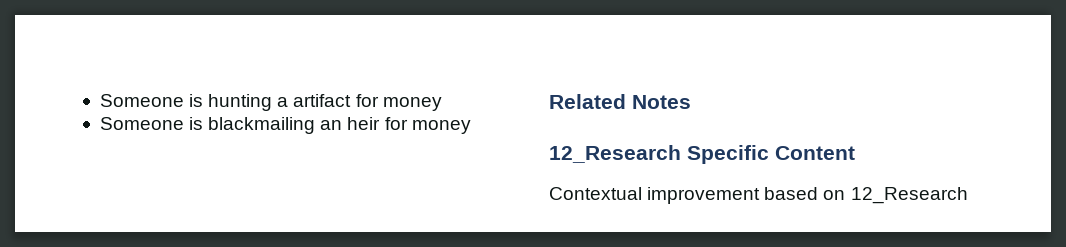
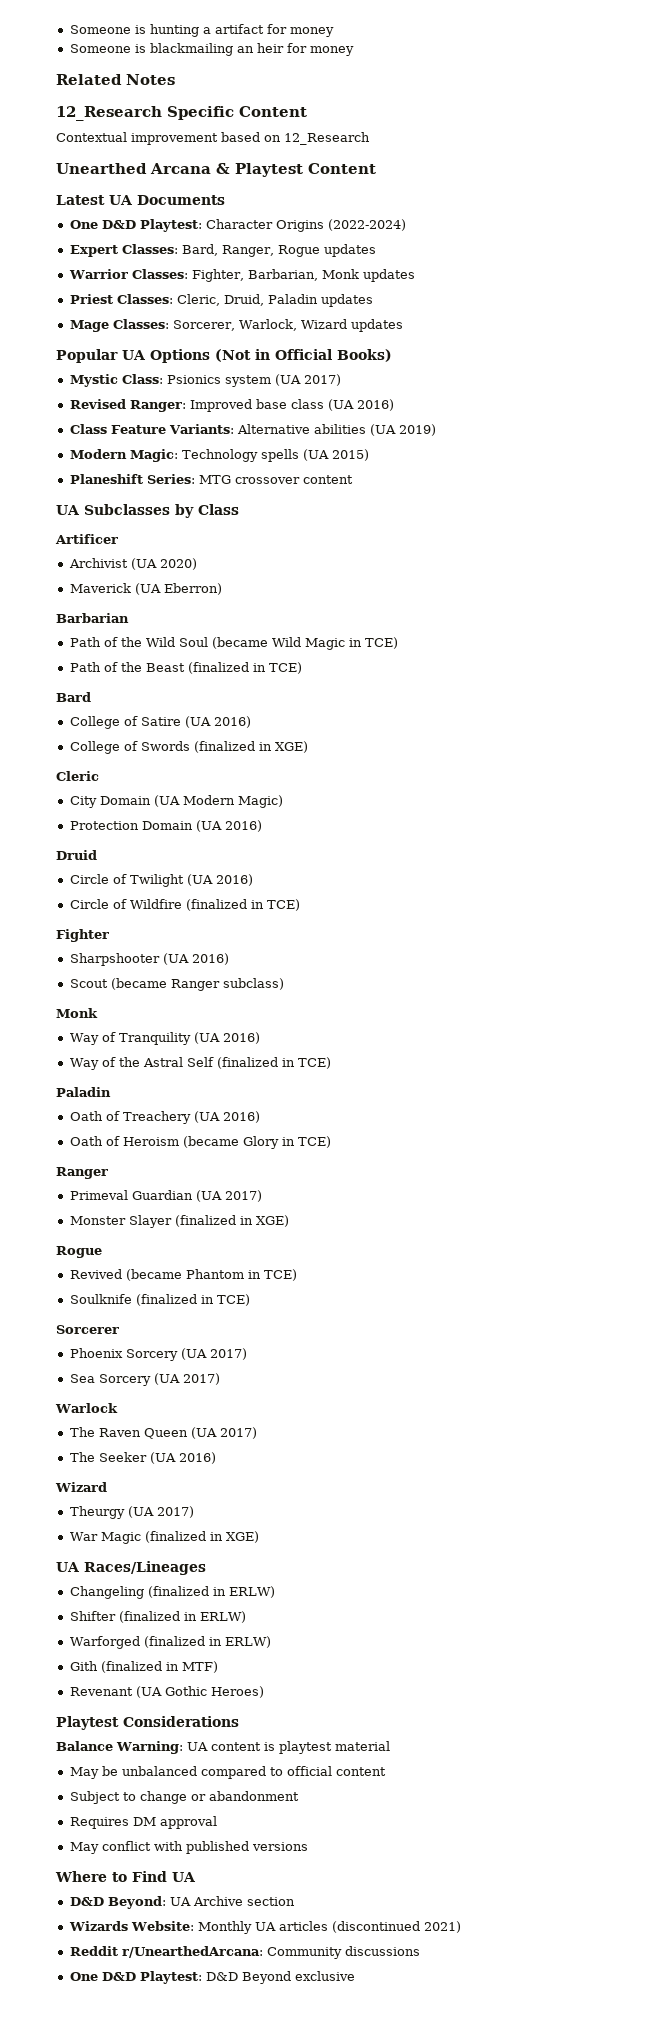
+ Unearthed Arcana & Playtest Content
+ Latest UA Documents
+ One D&D Playtest: Character Origins (2022-2024)
+ Expert Classes: Bard, Ranger, Rogue updates
+ Warrior Classes: Fighter, Barbarian, Monk updates
+ Priest Classes: Cleric, Druid, Paladin updates
+ Mage Classes: Sorcerer, Warlock, Wizard updates
+ Popular UA Options (Not in Official Books)
+ Mystic Class: Psionics system (UA 2017)
+ Revised Ranger: Improved base class (UA 2016)
+ Class Feature Variants: Alternative abilities (UA 2019)
+ Modern Magic: Technology spells (UA 2015)
+ Planeshift Series: MTG crossover content
+ UA Subclasses by Class
+ Artificer
+ Archivist (UA 2020)
+ Maverick (UA Eberron)
+ Barbarian
+ Path of the Wild Soul (became Wild Magic in TCE)
+ Path of the Beast (finalized in TCE)
+ Bard
+ College of Satire (UA 2016)
+ College of Swords (finalized in XGE)
+ Cleric
+ City Domain (UA Modern Magic)
+ Protection Domain (UA 2016)
+ Druid
+ Circle of Twilight (UA 2016)
+ Circle of Wildfire (finalized in TCE)
+ Fighter
+ Sharpshooter (UA 2016)
+ Scout (became Ranger subclass)
+ Monk
+ Way of Tranquility (UA 2016)
+ Way of the Astral Self (finalized in TCE)
+ Paladin
+ Oath of Treachery (UA 2016)
+ Oath of Heroism (became Glory in TCE)
+ Ranger
+ Primeval Guardian (UA 2017)
+ Monster Slayer (finalized in XGE)
+ Rogue
+ Revived (became Phantom in TCE)
+ Soulknife (finalized in TCE)
+ Sorcerer
+ Phoenix Sorcery (UA 2017)
+ Sea Sorcery (UA 2017)
+ Warlock
+ The Raven Queen (UA 2017)
+ The Seeker (UA 2016)
+ Wizard
+ Theurgy (UA 2017)
+ War Magic (finalized in XGE)
+ UA Races/Lineages
+ Changeling (finalized in ERLW)
+ Shifter (finalized in ERLW)
+ Warforged (finalized in ERLW)
+ Gith (finalized in MTF)
+ Revenant (UA Gothic Heroes)
+ Playtest Considerations
+ Balance Warning: UA content is playtest material
+ May be unbalanced compared to official content
+ Subject to change or abandonment
+ Requires DM approval
+ May conflict with published versions
+ Where to Find UA
+ D&D Beyond: UA Archive section
+ Wizards Website: Monthly UA articles (discontinued 2021)
+ Reddit r/UnearthedArcana: Community discussions
+ One D&D Playtest: D&D Beyond exclusive

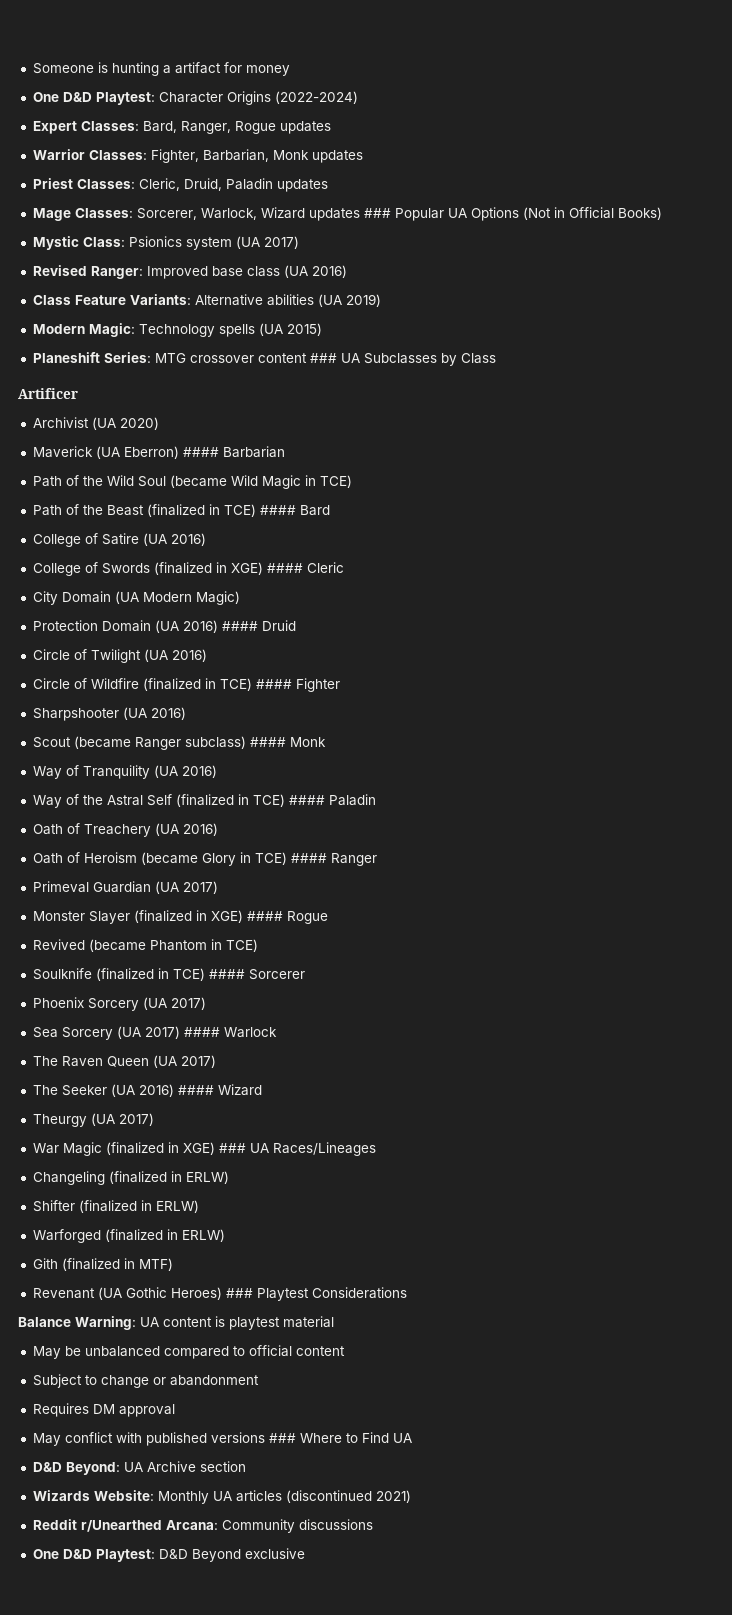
- Someone is blackmailing an heir for money
- Related Notes
- 12_Research Specific Content
- Contextual improvement based on 12_Research
- Unearthed Arcana & Playtest Content
- Latest UA Documents
- Mage Classes: Sorcerer, Warlock, Wizard updates
- Popular UA Options (Not in Official Books)
+ Mage Classes: Sorcerer, Warlock, Wizard updates ### Popular UA Options (Not in Official Books)
- Planeshift Series: MTG crossover content
- UA Subclasses by Class
+ Planeshift Series: MTG crossover content ### UA Subclasses by Class
- Maverick (UA Eberron)
- Barbarian
+ Maverick (UA Eberron) #### Barbarian
- Path of the Beast (finalized in TCE)
- Bard
+ Path of the Beast (finalized in TCE) #### Bard
- College of Swords (finalized in XGE)
- Cleric
+ College of Swords (finalized in XGE) #### Cleric
- Protection Domain (UA 2016)
- Druid
+ Protection Domain (UA 2016) #### Druid
- Circle of Wildfire (finalized in TCE)
- Fighter
+ Circle of Wildfire (finalized in TCE) #### Fighter
- Scout (became Ranger subclass)
- Monk
+ Scout (became Ranger subclass) #### Monk
- Way of the Astral Self (finalized in TCE)
- Paladin
+ Way of the Astral Self (finalized in TCE) #### Paladin
- Oath of Heroism (became Glory in TCE)
- Ranger
+ Oath of Heroism (became Glory in TCE) #### Ranger
- Monster Slayer (finalized in XGE)
- Rogue
+ Monster Slayer (finalized in XGE) #### Rogue
- Soulknife (finalized in TCE)
- Sorcerer
+ Soulknife (finalized in TCE) #### Sorcerer
- Sea Sorcery (UA 2017)
- Warlock
+ Sea Sorcery (UA 2017) #### Warlock
- The Seeker (UA 2016)
- Wizard
+ The Seeker (UA 2016) #### Wizard
- War Magic (finalized in XGE)
- UA Races/Lineages
+ War Magic (finalized in XGE) ### UA Races/Lineages
- Revenant (UA Gothic Heroes)
- Playtest Considerations
+ Revenant (UA Gothic Heroes) ### Playtest Considerations
- May conflict with published versions
- Where to Find UA
+ May conflict with published versions ### Where to Find UA
- Reddit r/UnearthedArcana: Community discussions
+ Reddit r/Unearthed Arcana: Community discussions

